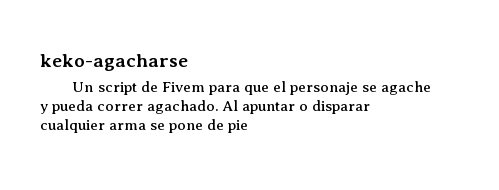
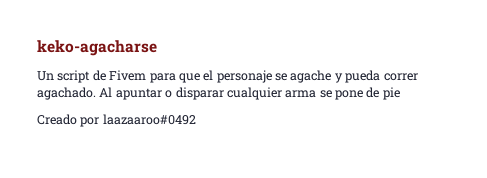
+ Creado por laazaaroo#0492

